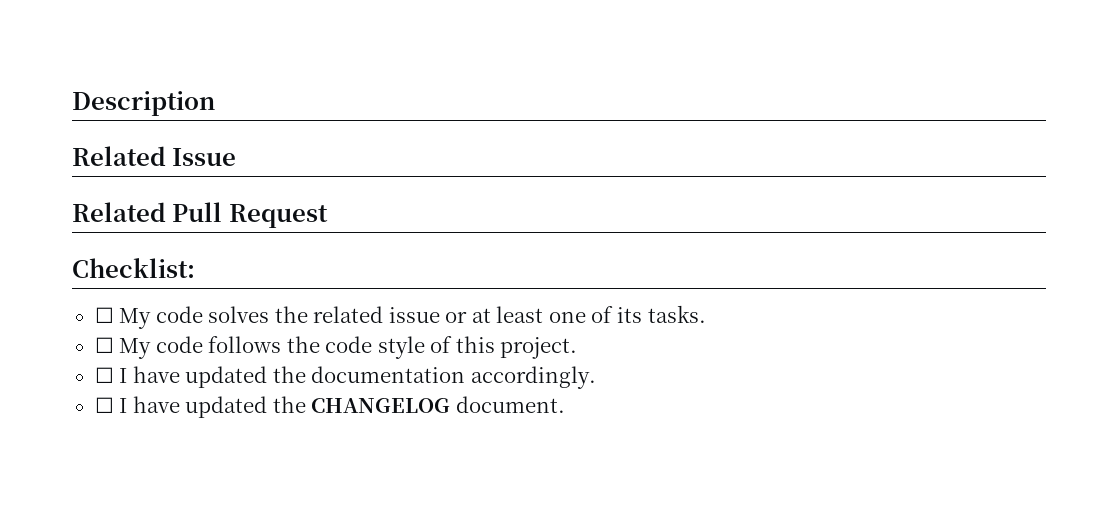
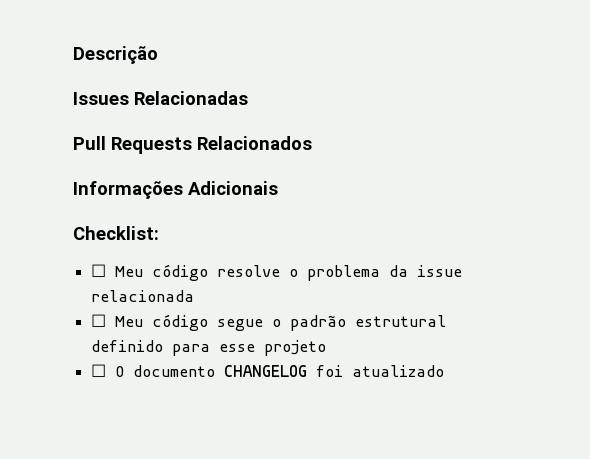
- Description
- Related Issue
- Related Pull Request
+ Descrição
+ Issues Relacionadas
+ Pull Requests Relacionados
+ Informações Adicionais
  Checklist:
- ☐ My code solves the related issue or at least one of its tasks.
- ☐ My code follows the code style of this project.
- ☐ I have updated the documentation accordingly.
- ☐ I have updated the CHANGELOG document.
+ ☐ Meu código resolve o problema da issue relacionada
+ ☐ Meu código segue o padrão estrutural definido para esse projeto
+ ☐ O documento CHANGELOG foi atualizado

